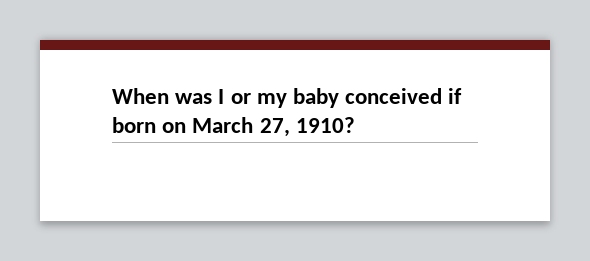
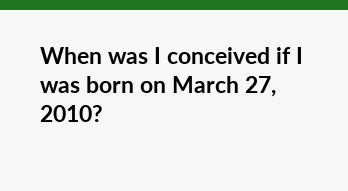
- When was I or my baby conceived if born on March 27, 1910?
+ When was I conceived if I was born on March 27, 2010?

